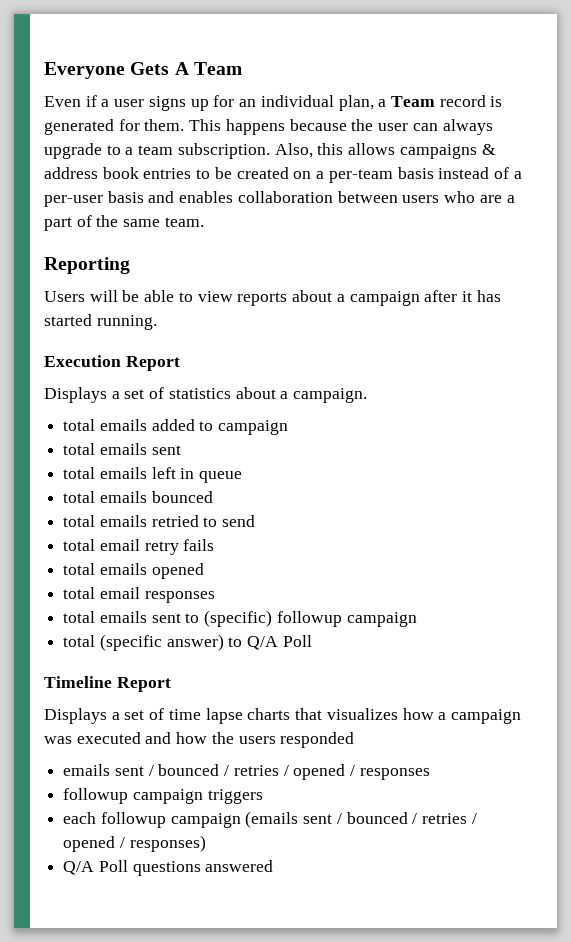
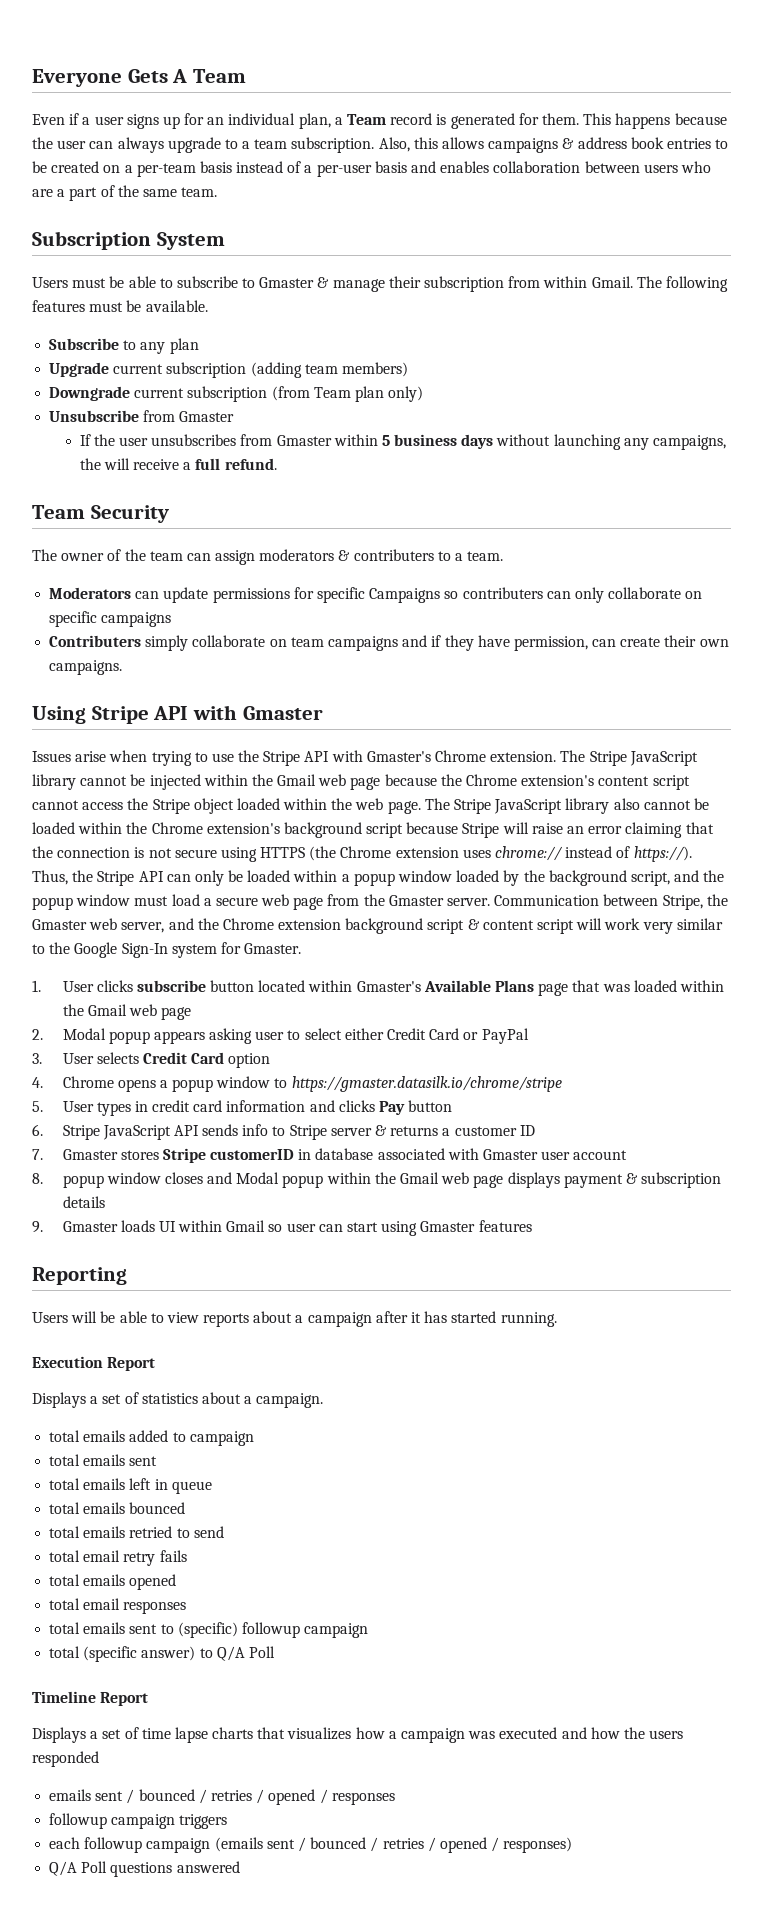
+ Subscription System
+ Users must be able to subscribe to Gmaster & manage their subscription from within Gmail. The following features must be available.
+ Subscribe to any plan
+ Upgrade current subscription (adding team members)
+ Downgrade current subscription (from Team plan only)
+ Unsubscribe from Gmaster
+ If the user unsubscribes from Gmaster within 5 business days without launching any campaigns, the will receive a full refund.
+ Team Security
+ The owner of the team can assign moderators & contributers to a team.
+ Moderators can update permissions for specific Campaigns so contributers can only collaborate on specific campaigns
+ Contributers simply collaborate on team campaigns and if they have permission, can create their own campaigns.
+ Using Stripe API with Gmaster
+ Issues arise when trying to use the Stripe API with Gmaster's Chrome extension. The Stripe JavaScript library cannot be injected within the Gmail web page because the Chrome extension's content script cannot access the Stripe object loaded within the web page. The Stripe JavaScript library also cannot be loaded within the Chrome extension's background script because Stripe will raise an error claiming that the connection is not secure using HTTPS (the Chrome extension uses chrome:// instead of https://). Thus, the Stripe API can only be loaded within a popup window loaded by the background script, and the popup window must load a secure web page from the Gmaster server. Communication between Stripe, the Gmaster web server, and the Chrome extension background script & content script will work very similar to the Google Sign-In system for Gmaster.
+ 1. User clicks subscribe button located within Gmaster's Available Plans page that was loaded within the Gmail web page
+ 2. Modal popup appears asking user to select either Credit Card or PayPal
+ 3. User selects Credit Card option
+ 4. Chrome opens a popup window to https://gmaster.datasilk.io/chrome/stripe
+ 5. User types in credit card information and clicks Pay button
+ 6. Stripe JavaScript API sends info to Stripe server & returns a customer ID
+ 7. Gmaster stores Stripe customerID in database associated with Gmaster user account
+ 8. popup window closes and Modal popup within the Gmail web page displays payment & subscription details
+ 9. Gmaster loads UI within Gmail so user can start using Gmaster features

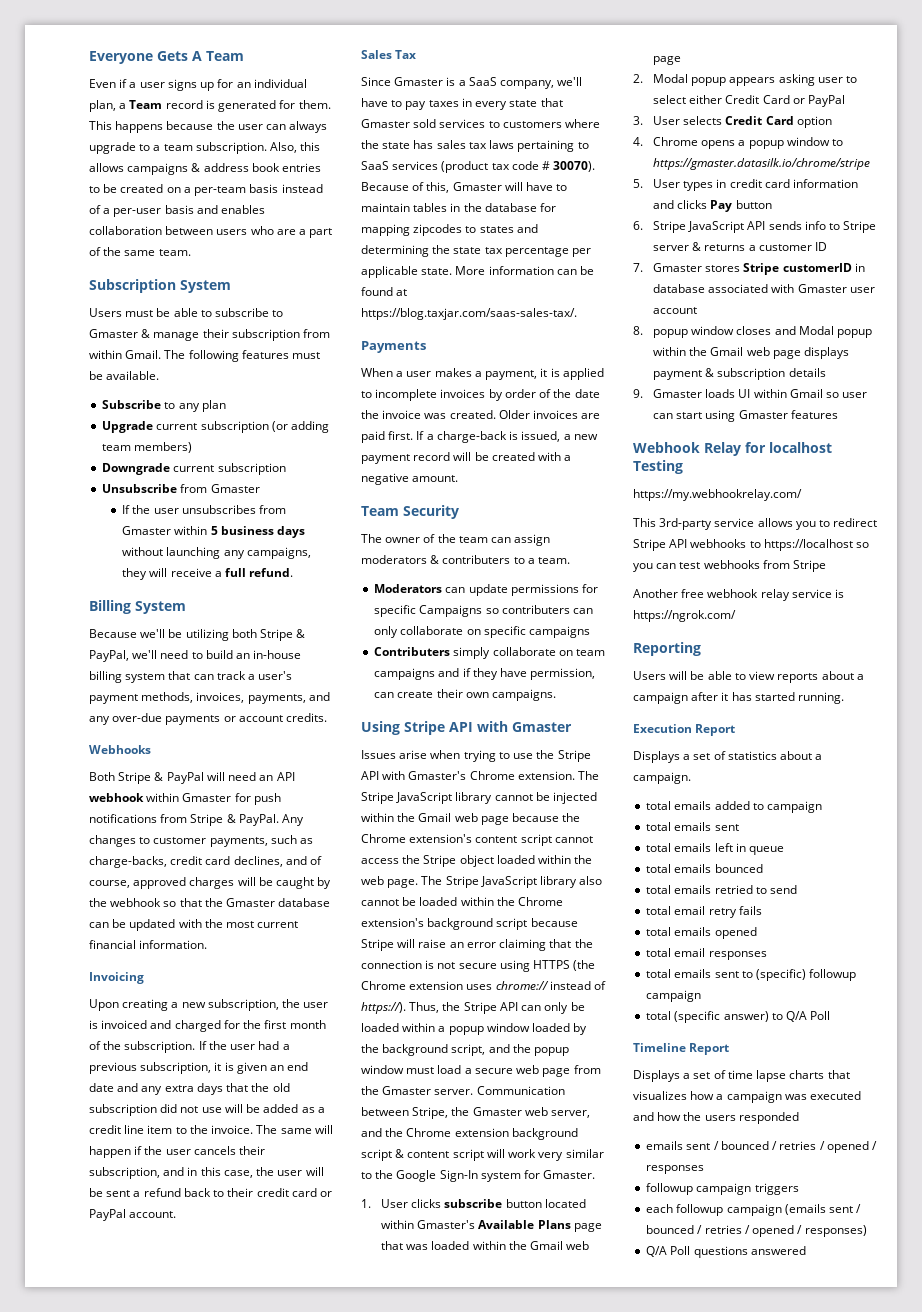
- Upgrade current subscription (adding team members)
+ Upgrade current subscription (or adding team members)
- Downgrade current subscription (from Team plan only)
+ Downgrade current subscription
- If the user unsubscribes from Gmaster within 5 business days without launching any campaigns, the will receive a full refund.
+ If the user unsubscribes from Gmaster within 5 business days without launching any campaigns, they will receive a full refund.
+ Billing System
+ Because we'll be utilizing both Stripe & PayPal, we'll need to build an in-house billing system that can track a user's payment methods, invoices, payments, and any over-due payments or account credits.
+ Webhooks
+ Both Stripe & PayPal will need an API webhook within Gmaster for push notifications from Stripe & PayPal. Any changes to customer payments, such as charge-backs, credit card declines, and of course, approved charges will be caught by the webhook so that the Gmaster database can be updated with the most current financial information.
+ Invoicing
+ Upon creating a new subscription, the user is invoiced and charged for the first month of the subscription. If the user had a previous subscription, it is given an end date and any extra days that the old subscription did not use will be added as a credit line item to the invoice. The same will happen if the user cancels their subscription, and in this case, the user will be sent a refund back to their credit card or PayPal account.
+ Sales Tax
+ Since Gmaster is a SaaS company, we'll have to pay taxes in every state that Gmaster sold services to customers where the state has sales tax laws pertaining to SaaS services (product tax code # 30070). Because of this, Gmaster will have to maintain tables in the database for mapping zipcodes to states and determining the state tax percentage per applicable state. More information can be found at https://blog.taxjar.com/saas-sales-tax/.
+ Payments
+ When a user makes a payment, it is applied to incomplete invoices by order of the date the invoice was created. Older invoices are paid first. If a charge-back is issued, a new payment record will be created with a negative amount.
+ Webhook Relay for localhost Testing
+ https://my.webhookrelay.com/
+ This 3rd-party service allows you to redirect Stripe API webhooks to https://localhost so you can test webhooks from Stripe
+ Another free webhook relay service is https://ngrok.com/

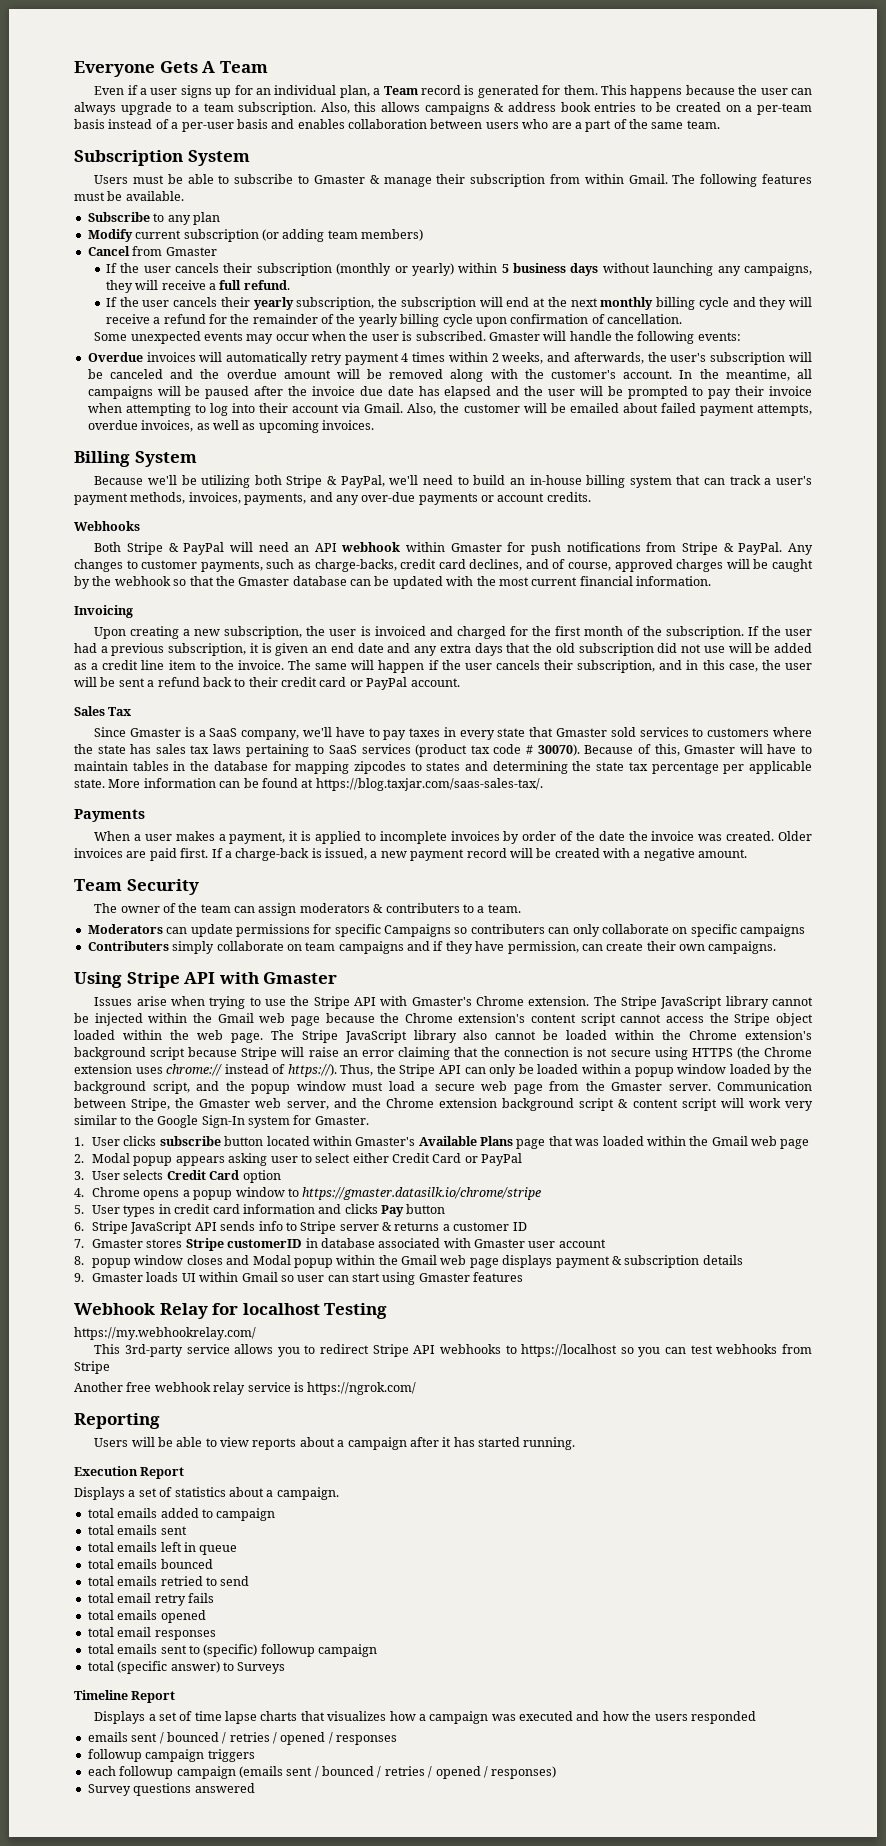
- Upgrade current subscription (or adding team members)
+ Modify current subscription (or adding team members)
- Downgrade current subscription
- Unsubscribe from Gmaster
+ Cancel from Gmaster
- If the user unsubscribes from Gmaster within 5 business days without launching any campaigns, they will receive a full refund.
+ If the user cancels their subscription (monthly or yearly) within 5 business days without launching any campaigns, they will receive a full refund.
+ If the user cancels their yearly subscription, the subscription will end at the next monthly billing cycle and they will receive a refund for the remainder of the yearly billing cycle upon confirmation of cancellation.
+ Some unexpected events may occur when the user is subscribed. Gmaster will handle the following events:
+ Overdue invoices will automatically retry payment 4 times within 2 weeks, and afterwards, the user's subscription will be canceled and the overdue amount will be removed along with the customer's account. In the meantime, all campaigns will be paused after the invoice due date has elapsed and the user will be prompted to pay their invoice when attempting to log into their account via Gmail. Also, the customer will be emailed about failed payment attempts, overdue invoices, as well as upcoming invoices.
- total (specific answer) to Q/A Poll
+ total (specific answer) to Surveys
- Q/A Poll questions answered
+ Survey questions answered

